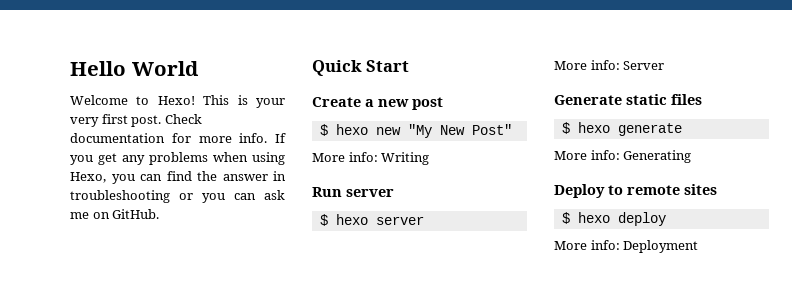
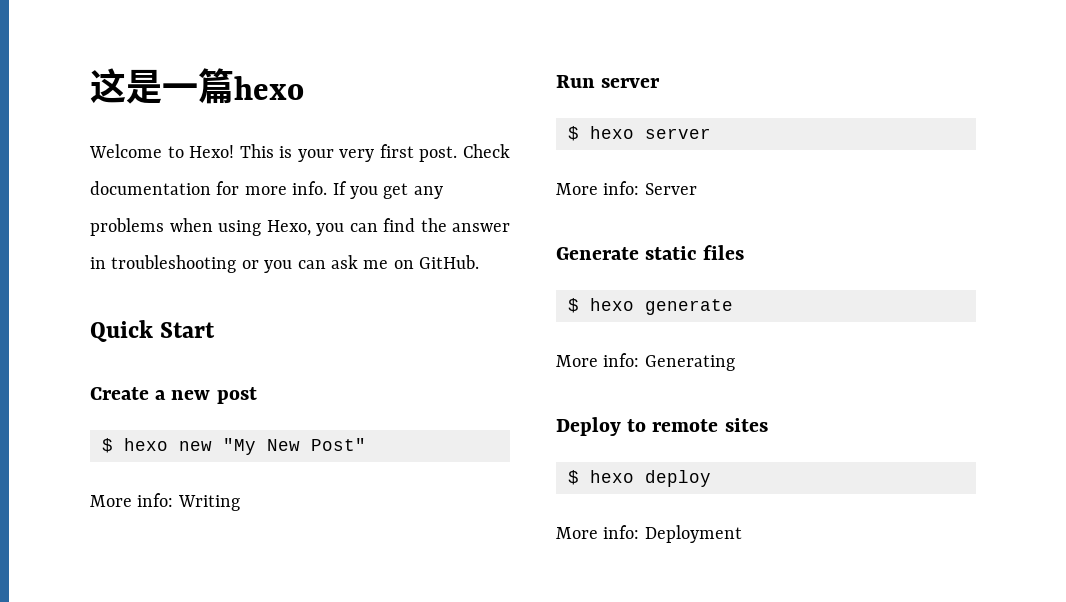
- Hello World
+ 这是一篇hexo

